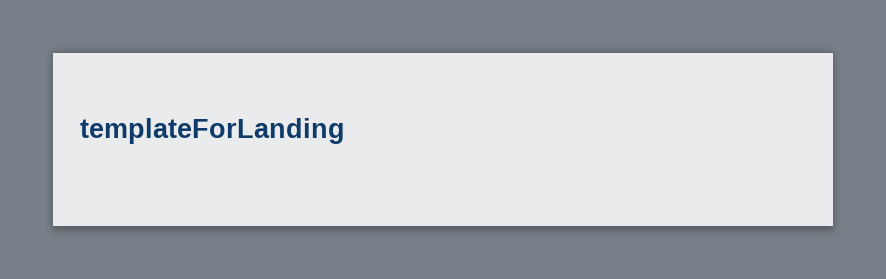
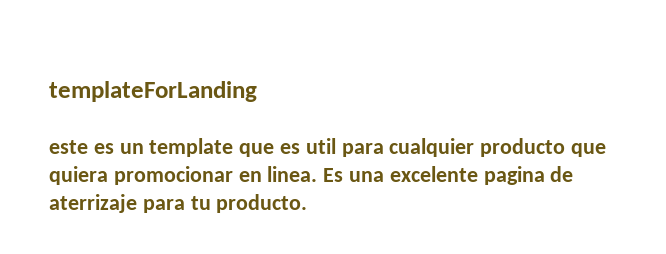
+ este es un template que es util para cualquier producto que quiera promocionar en linea. Es una excelente pagina de aterrizaje para tu producto.

